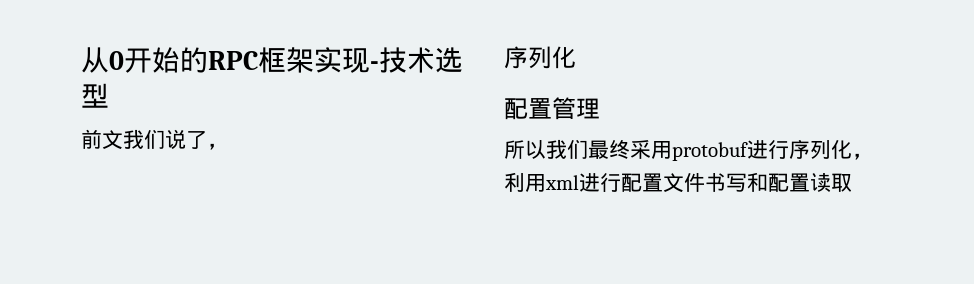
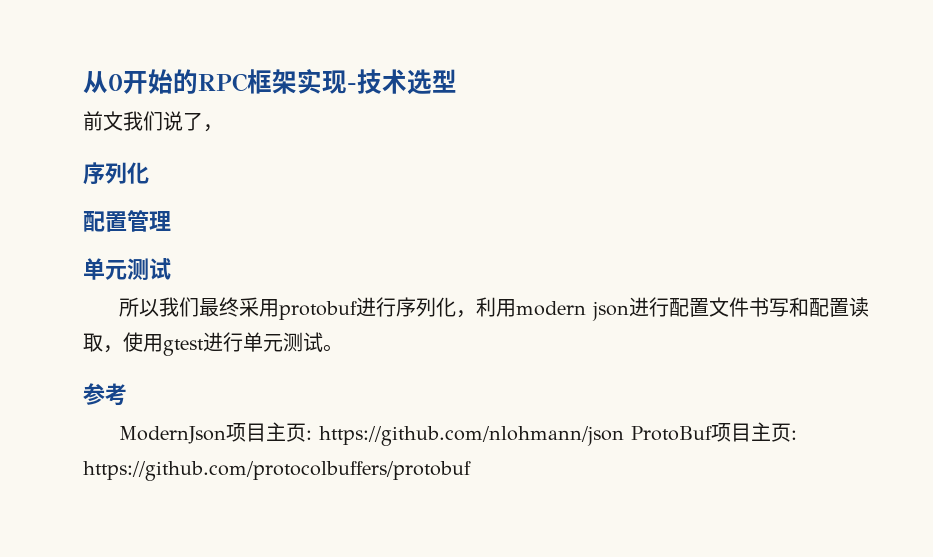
  配置管理
+ 单元测试
- 所以我们最终采用protobuf进行序列化，利用xml进行配置文件书写和配置读取
+ 所以我们最终采用protobuf进行序列化，利用modern json进行配置文件书写和配置读取，使用gtest进行单元测试。
+ 参考
+ ModernJson项目主页: https://github.com/nlohmann/json ProtoBuf项目主页: https://github.com/protocolbuffers/protobuf

